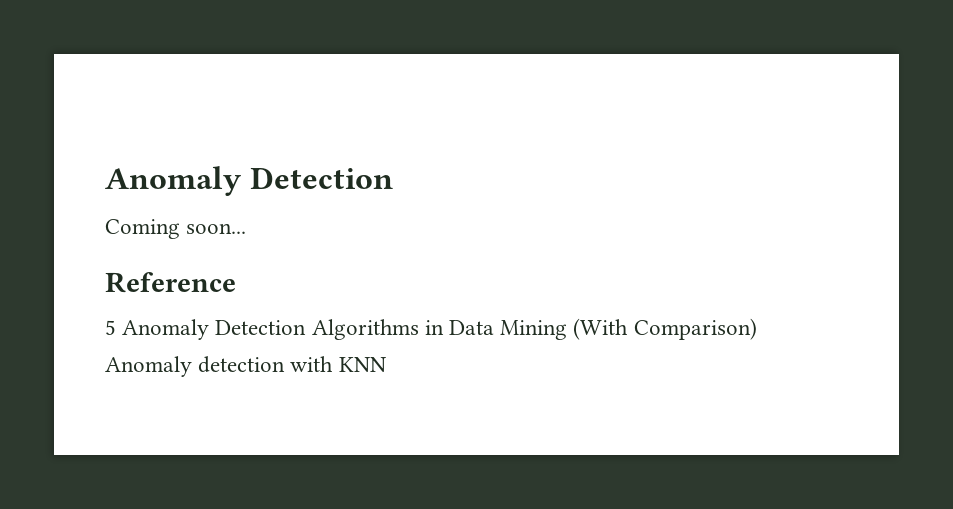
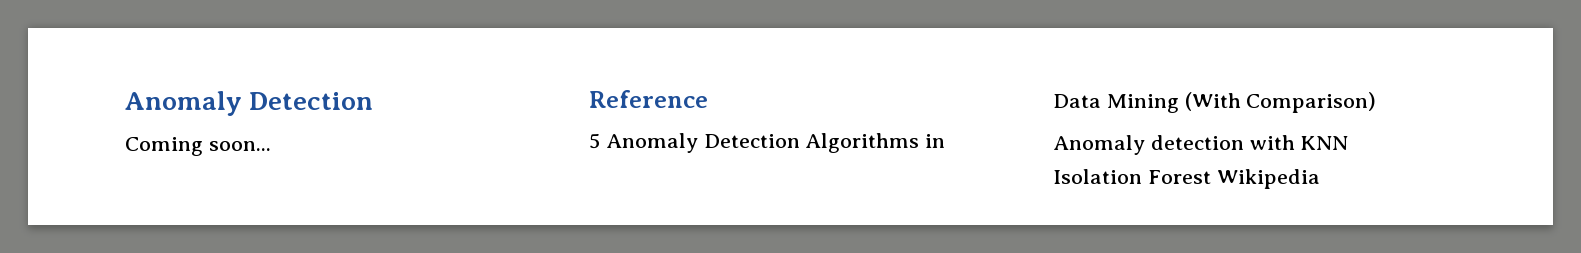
+ Isolation Forest Wikipedia

